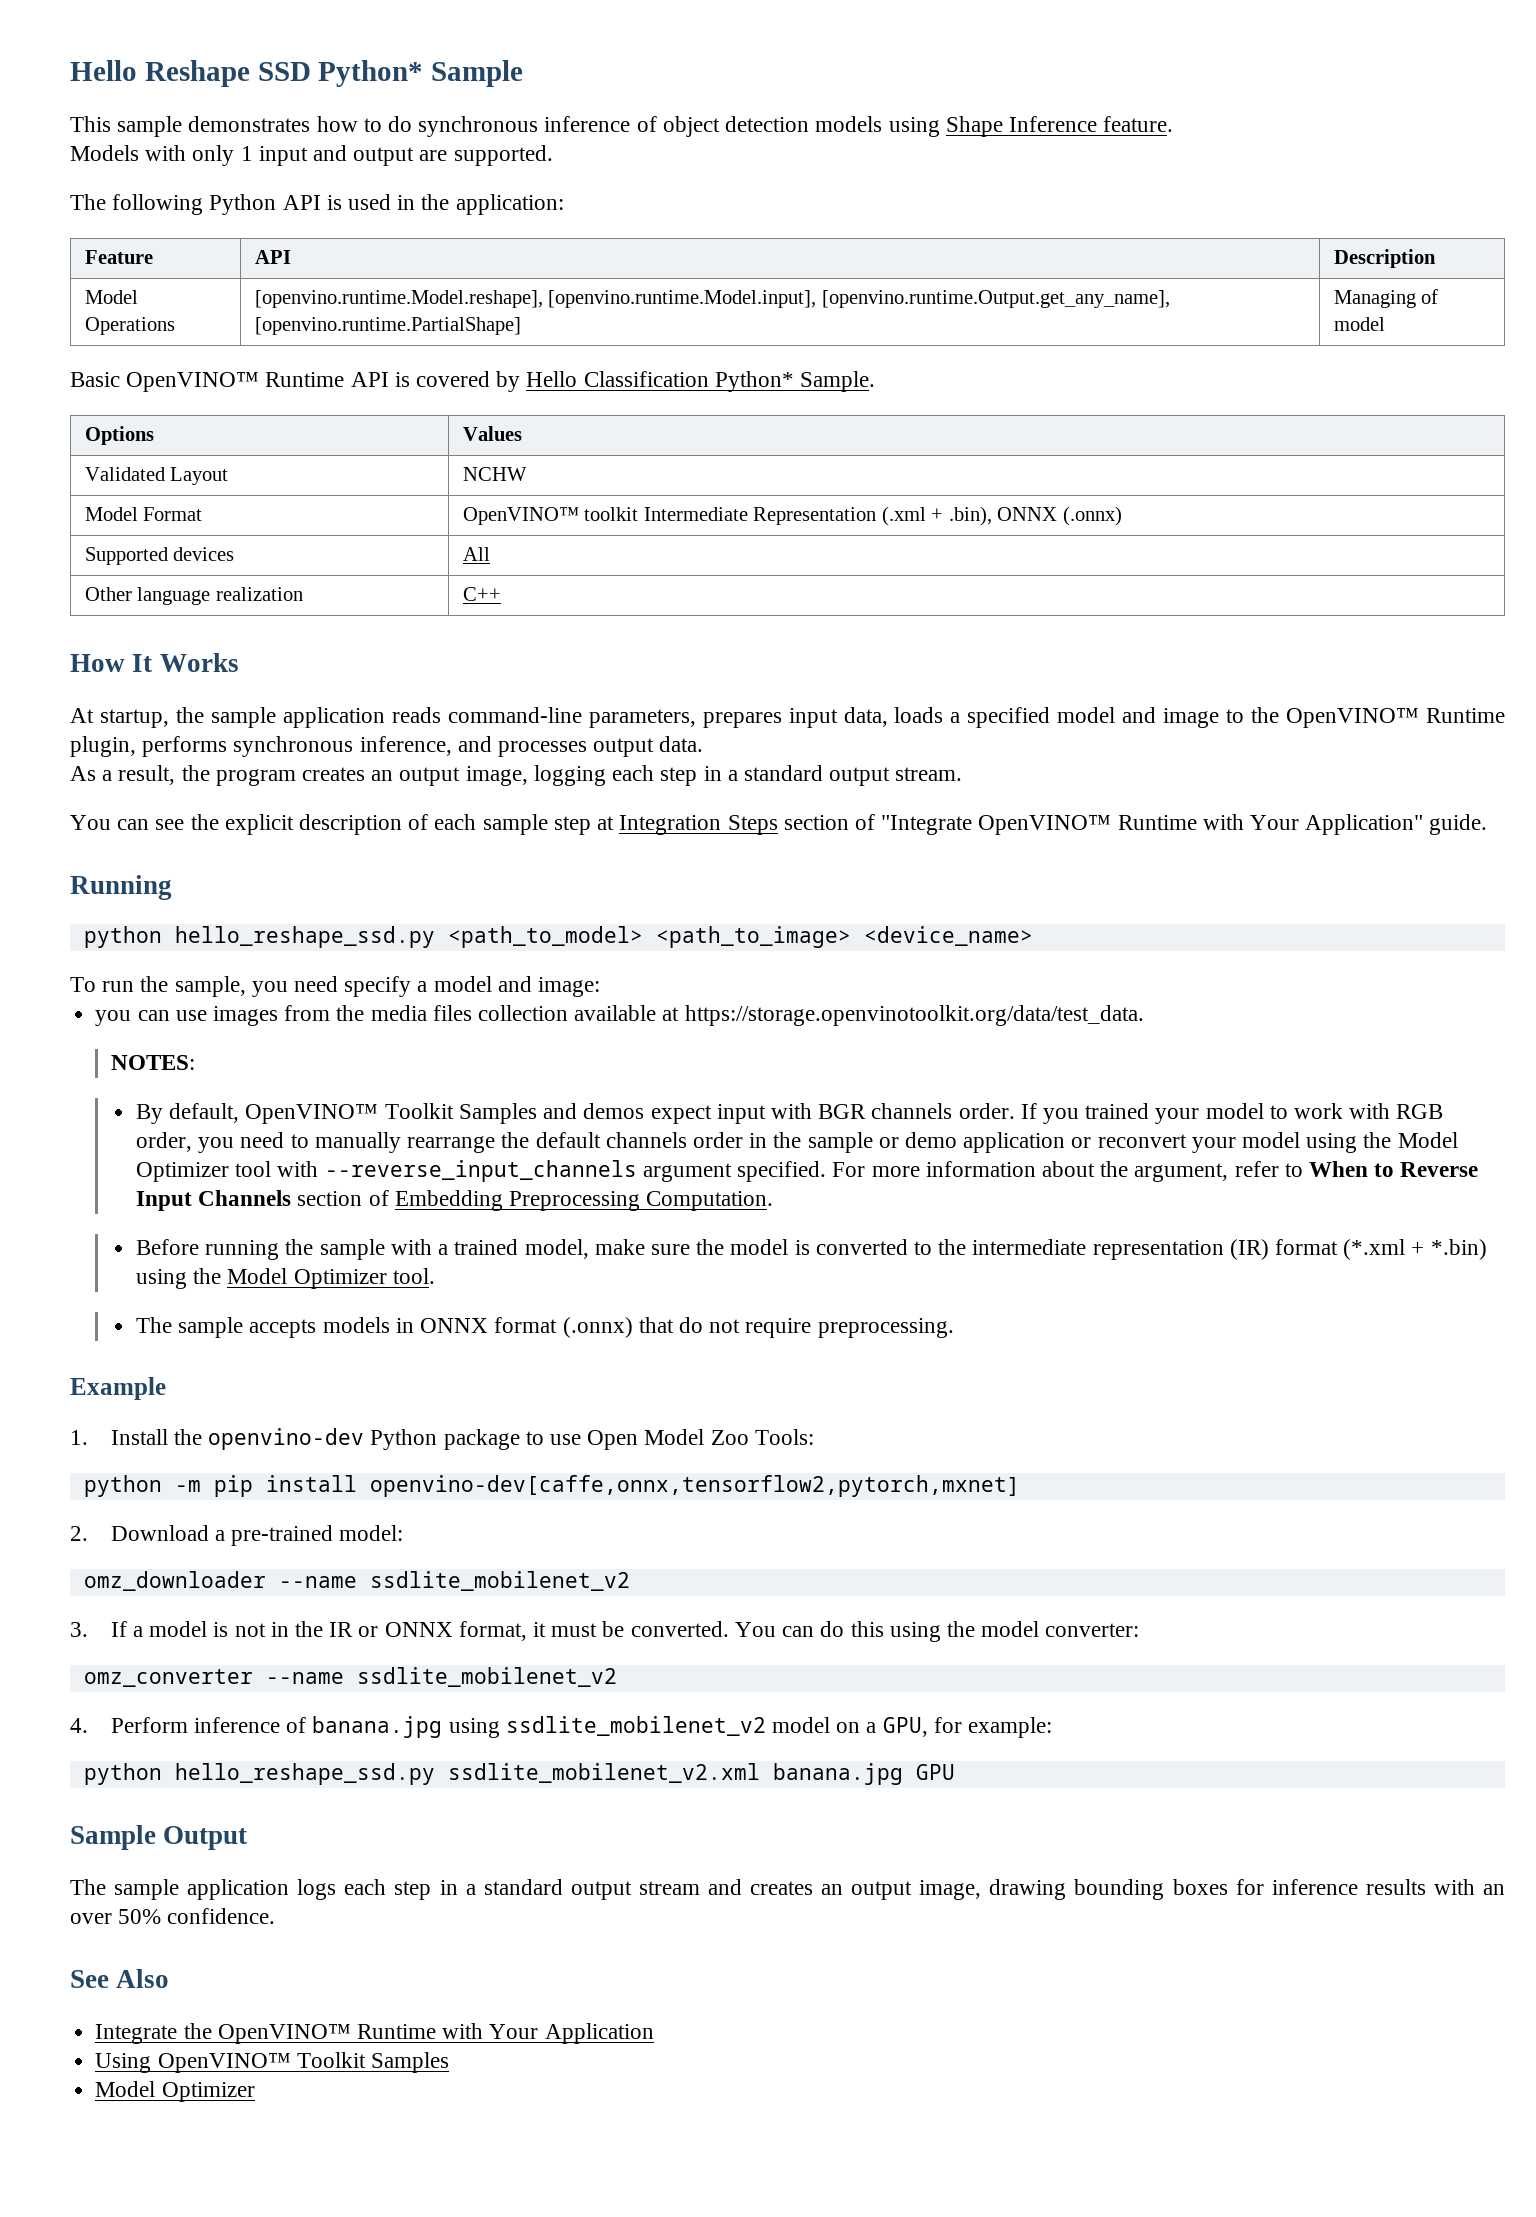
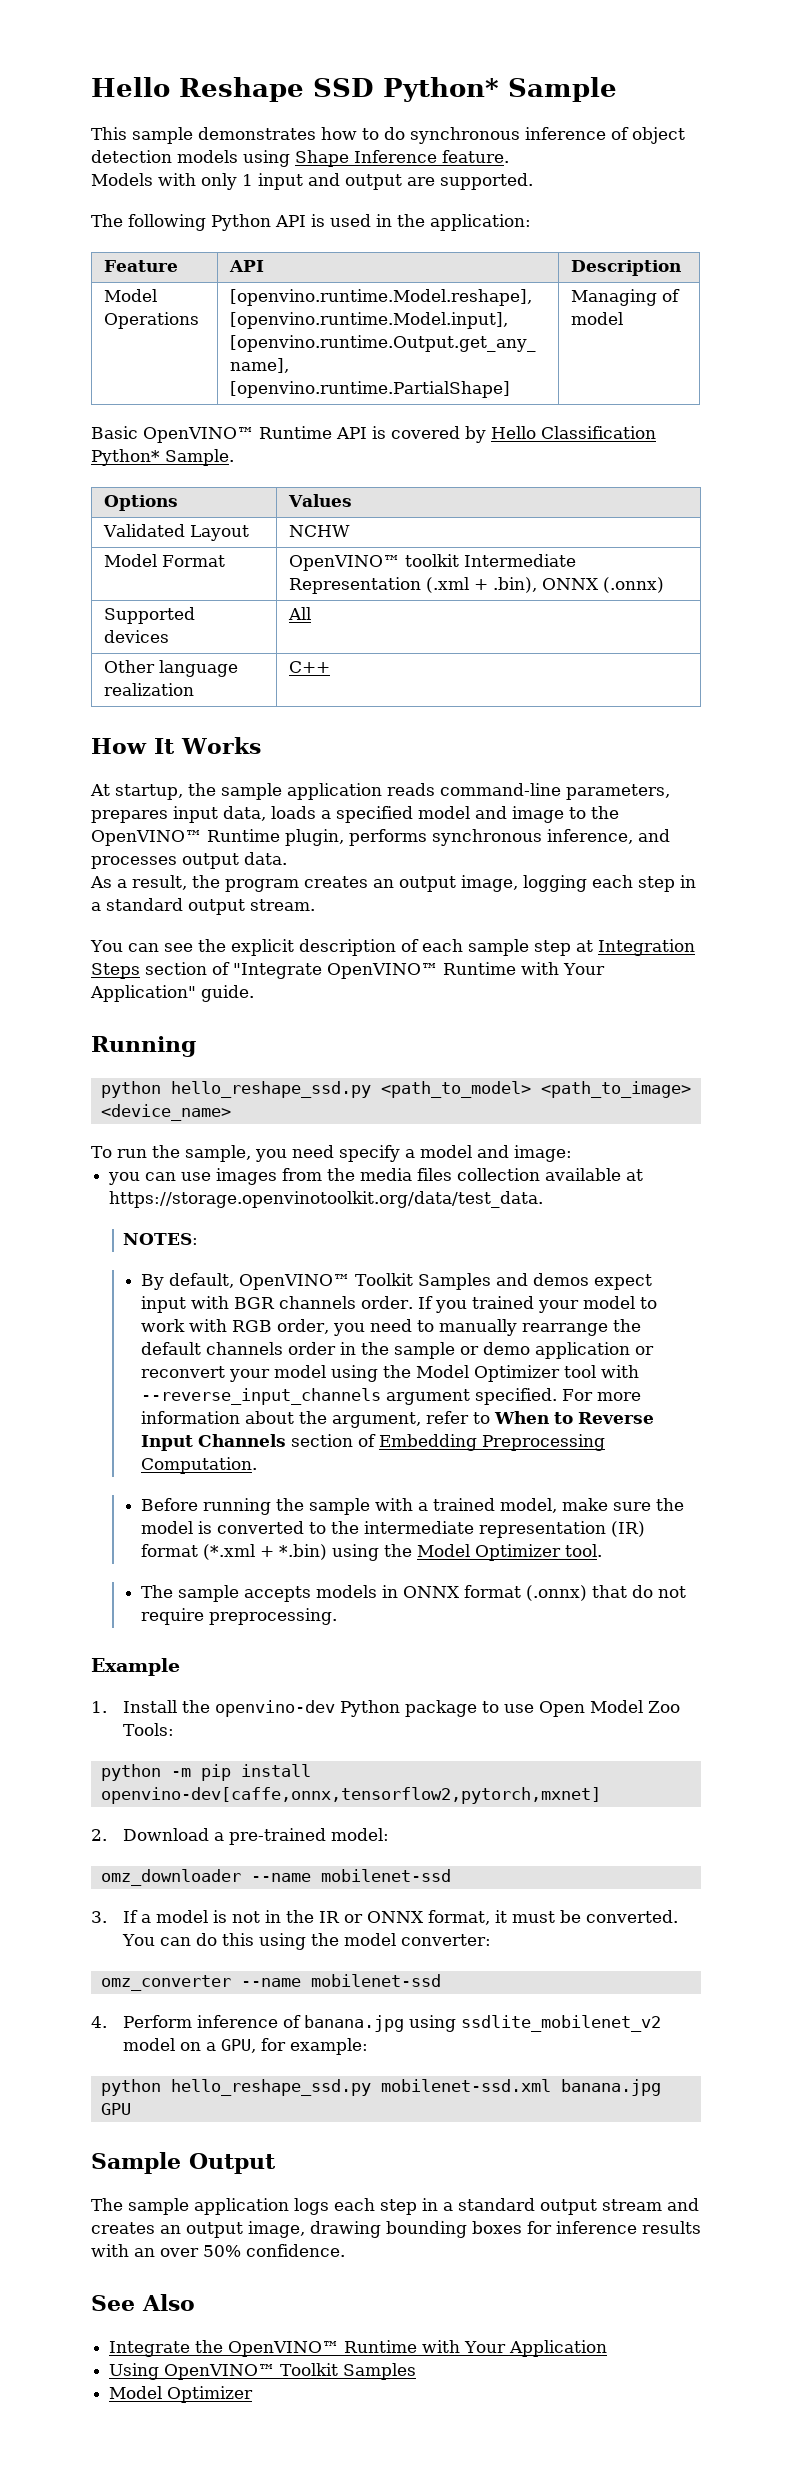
- omz_downloader --name ssdlite_mobilenet_v2
+ omz_downloader --name mobilenet-ssd
- omz_converter --name ssdlite_mobilenet_v2
+ omz_converter --name mobilenet-ssd
- python hello_reshape_ssd.py ssdlite_mobilenet_v2.xml banana.jpg GPU
+ python hello_reshape_ssd.py mobilenet-ssd.xml banana.jpg GPU

